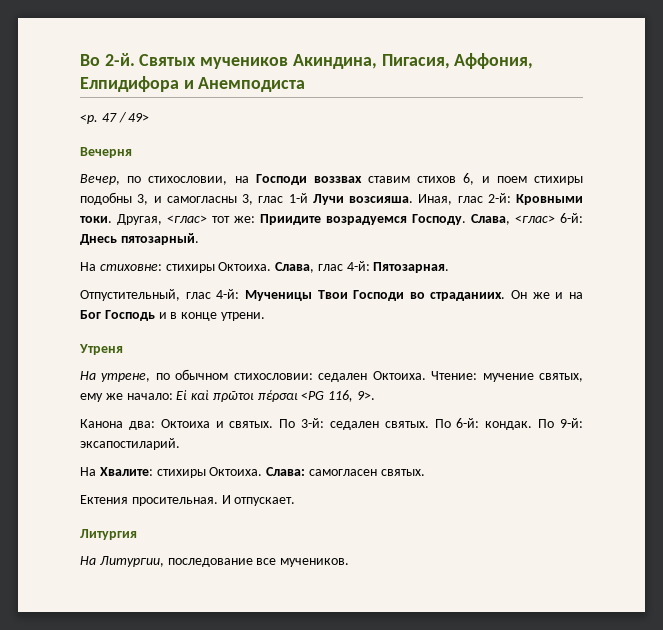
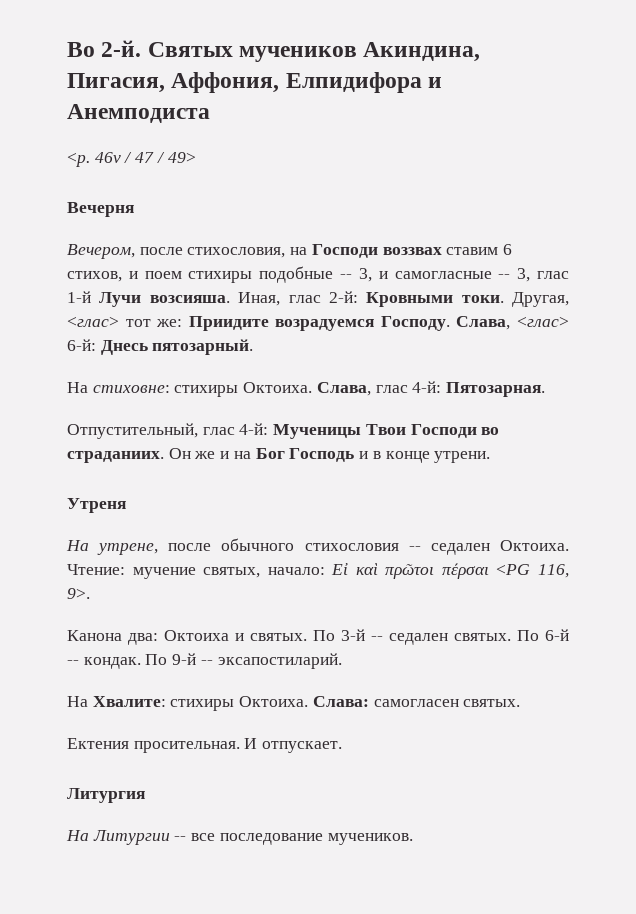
- 47 / 49>
+ 46v / 47 / 49>
- Вечер, по стихословии, на Господи воззвах ставим стихов 6, и поем стихиры подобны 3, и самогласны 3, глас 1-й Лучи возсияша.
+ Вечером, после стихословия, на Господи воззвах ставим 6 стихов, и поем стихиры подобные -- 3, и самогласные -- 3, глас 1-й Лучи возсияша.
- На утрене, по обычном стихословии: седален Октоиха.
+ На утрене, после обычного стихословия -- седален Октоиха.
- Чтение: мучение святых, ему же начало: Εἰ καὶ πρῶτοι πέρσαι <PG 116, 9>.
+ Чтение: мучение святых, начало: Εἰ καὶ πρῶτοι πέρσαι <PG 116, 9>.
- По 3-й: седален святых.
+ По 3-й -- седален святых.
- По 6-й: кондак. По 9-й: эксапостиларий.
+ По 6-й -- кондак. По 9-й -- эксапостиларий.
- На Литургии, последование все мучеников.
+ На Литургии -- все последование мучеников.

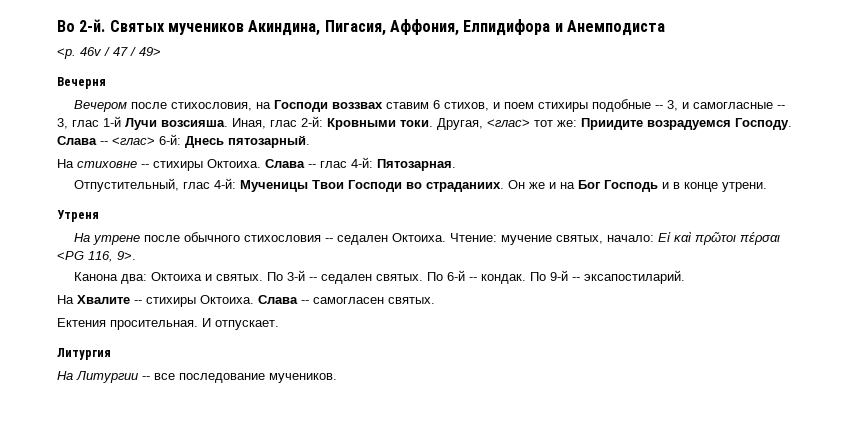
- Вечером, после стихословия, на Господи воззвах ставим 6 стихов, и поем стихиры подобные -- 3, и самогласные -- 3, глас 1-й Лучи возсияша.
+ Вечером после стихословия, на Господи воззвах ставим 6 стихов, и поем стихиры подобные -- 3, и самогласные -- 3, глас 1-й Лучи возсияша.
- Слава, <глас> 6-й: Днесь пятозарный.
+ Слава -- <глас> 6-й: Днесь пятозарный.
- На стиховне: стихиры Октоиха. Слава, глас 4-й: Пятозарная.
+ На стиховне -- стихиры Октоиха. Слава -- глас 4-й: Пятозарная.
- На утрене, после обычного стихословия -- седален Октоиха.
+ На утрене после обычного стихословия -- седален Октоиха.
- На Хвалите: стихиры Октоиха. Слава: самогласен святых.
+ На Хвалите -- стихиры Октоиха. Слава -- самогласен святых.

